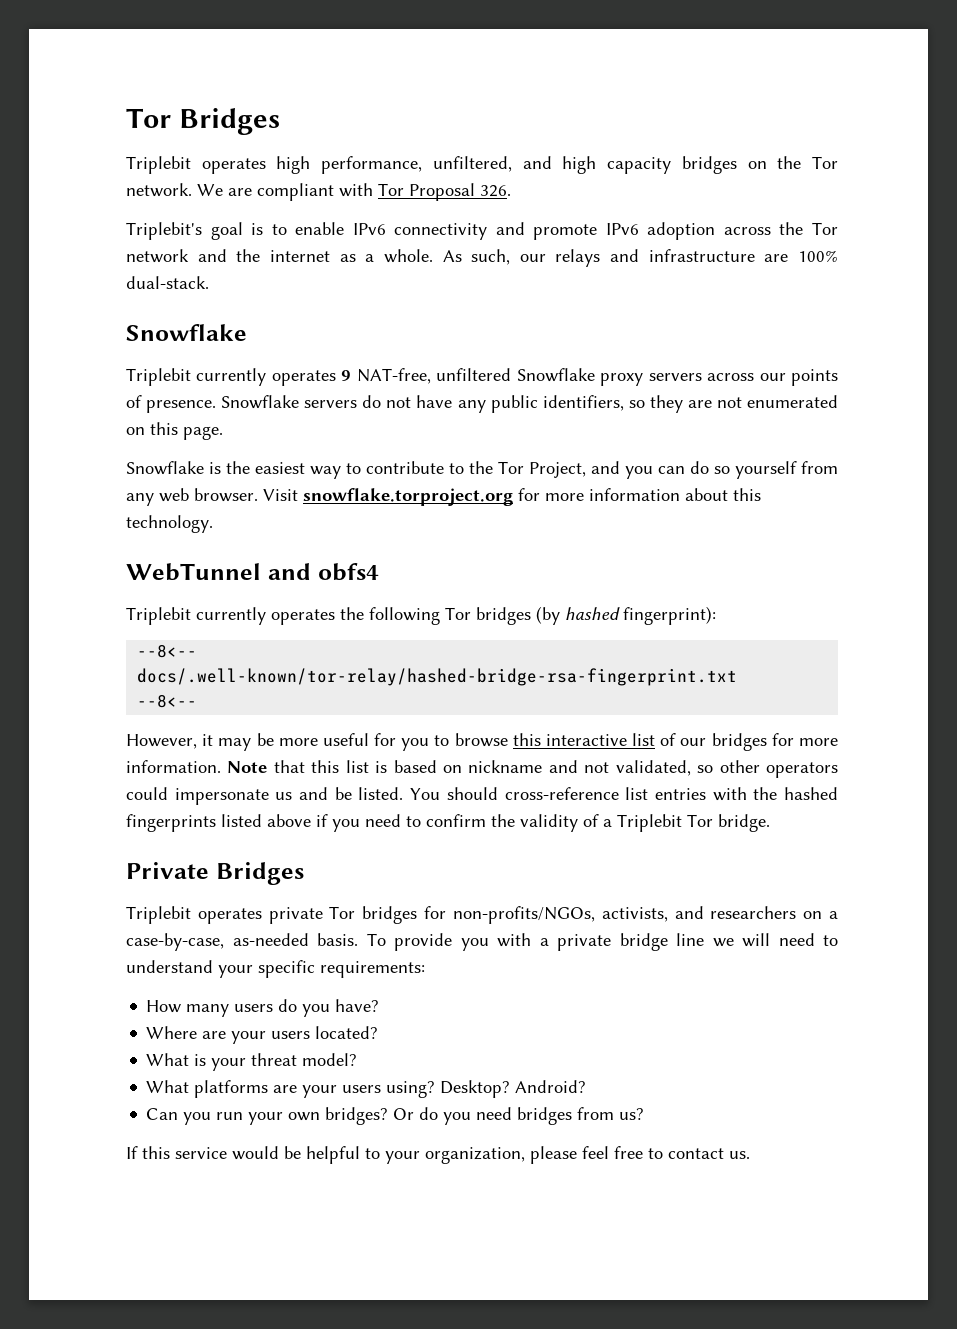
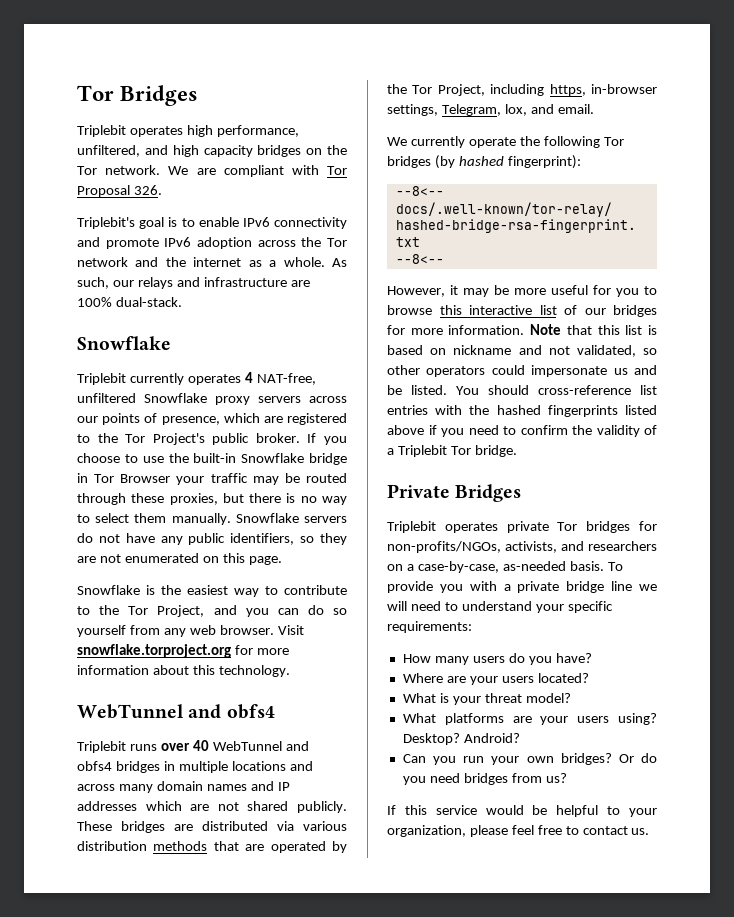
- Triplebit currently operates 9 NAT-free, unfiltered Snowflake proxy servers across our points of presence.
+ Triplebit currently operates 4 NAT-free, unfiltered Snowflake proxy servers across our points of presence, which are registered to the Tor Project's public broker. If you choose to use the built-in Snowflake bridge in Tor Browser your traffic may be routed through these proxies, but there is no way to select them manually.
- Triplebit currently operates the following Tor bridges (by hashed fingerprint):
+ Triplebit runs over 40 WebTunnel and obfs4 bridges in multiple locations and across many domain names and IP addresses which are not shared publicly. These bridges are distributed via various distribution methods that are operated by the Tor Project, including https, in-browser settings, Telegram, lox, and email.
+ We currently operate the following Tor bridges (by hashed fingerprint):

